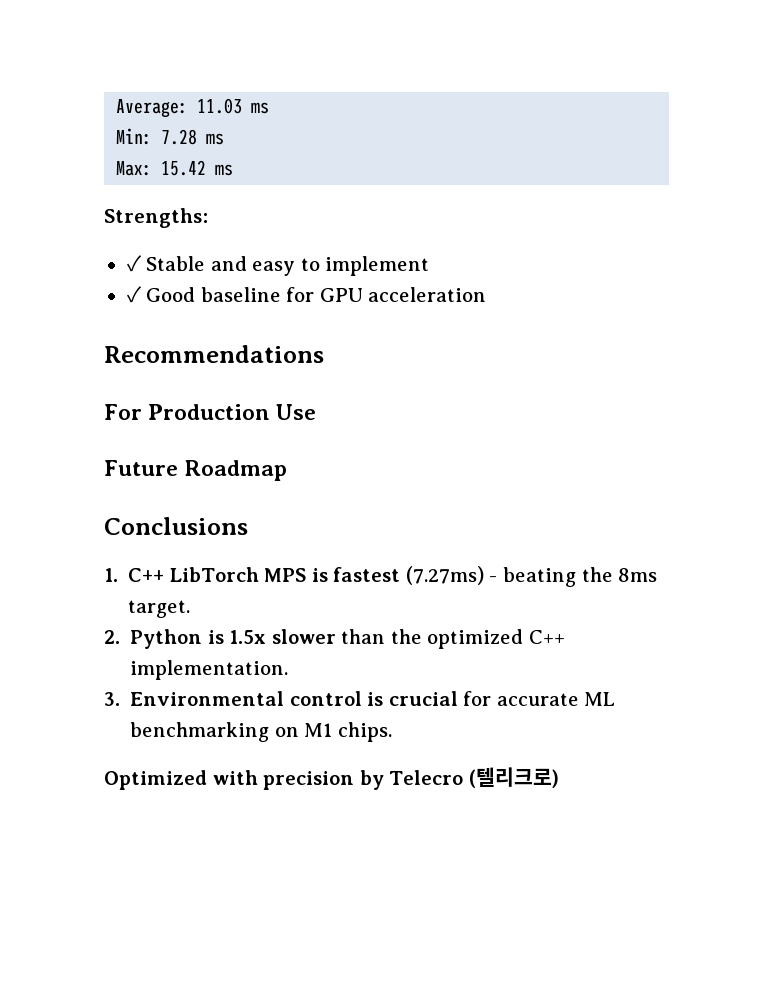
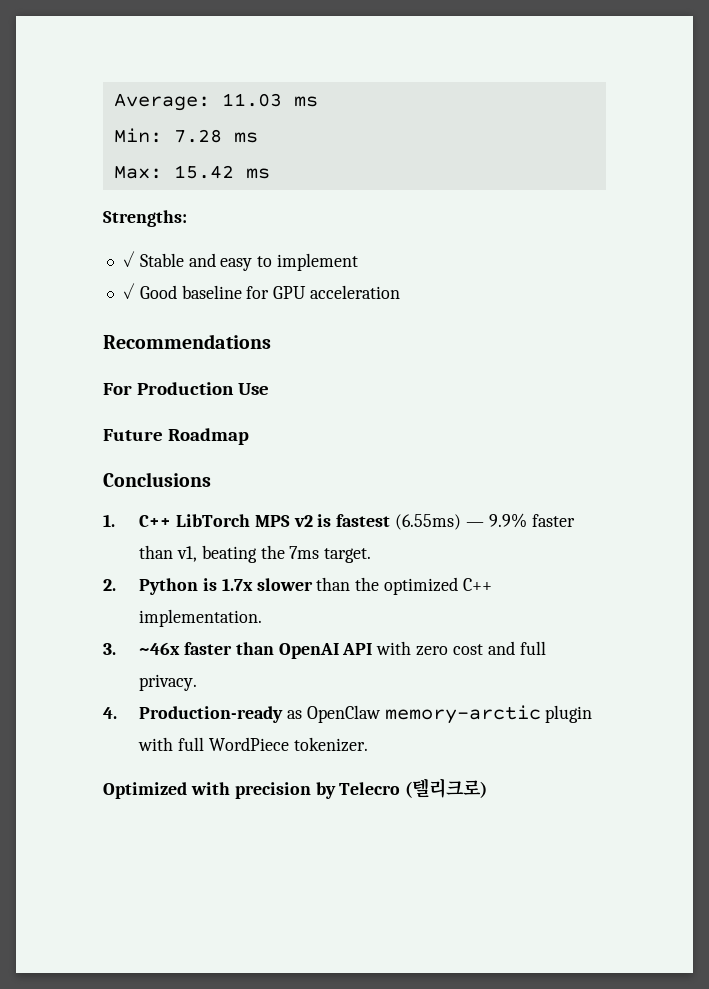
- 1. C++ LibTorch MPS is fastest (7.27ms) - beating the 8ms target.
+ 1. C++ LibTorch MPS v2 is fastest (6.55ms) — 9.9% faster than v1, beating the 7ms target.
- 2. Python is 1.5x slower than the optimized C++ implementation.
+ 2. Python is 1.7x slower than the optimized C++ implementation.
- 3. Environmental control is crucial for accurate ML benchmarking on M1 chips.
+ 3. ~46x faster than OpenAI API with zero cost and full privacy.
+ 4. Production-ready as OpenClaw memory-arctic plugin with full WordPiece tokenizer.

